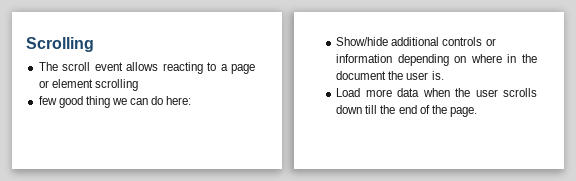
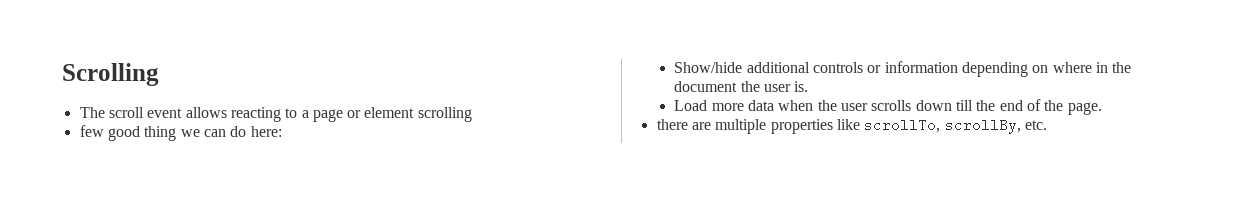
+ there are multiple properties like scrollTo, scrollBy, etc.

